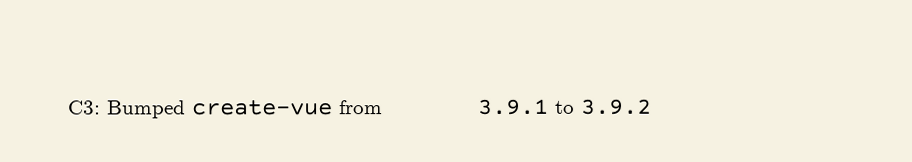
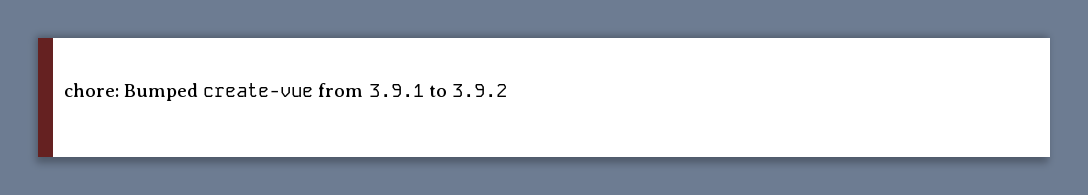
- C3: Bumped create-vue from 3.9.1 to 3.9.2
+ chore: Bumped create-vue from 3.9.1 to 3.9.2

